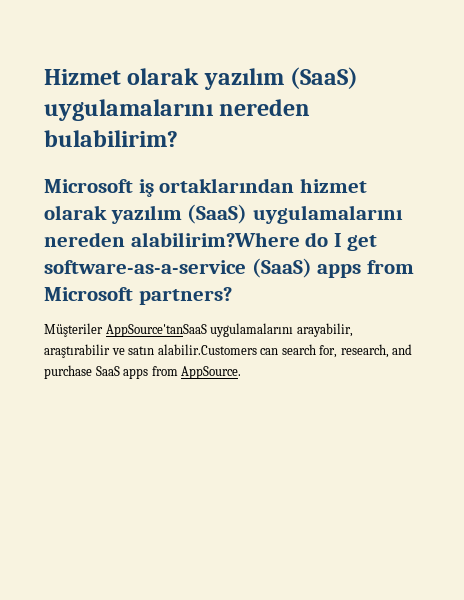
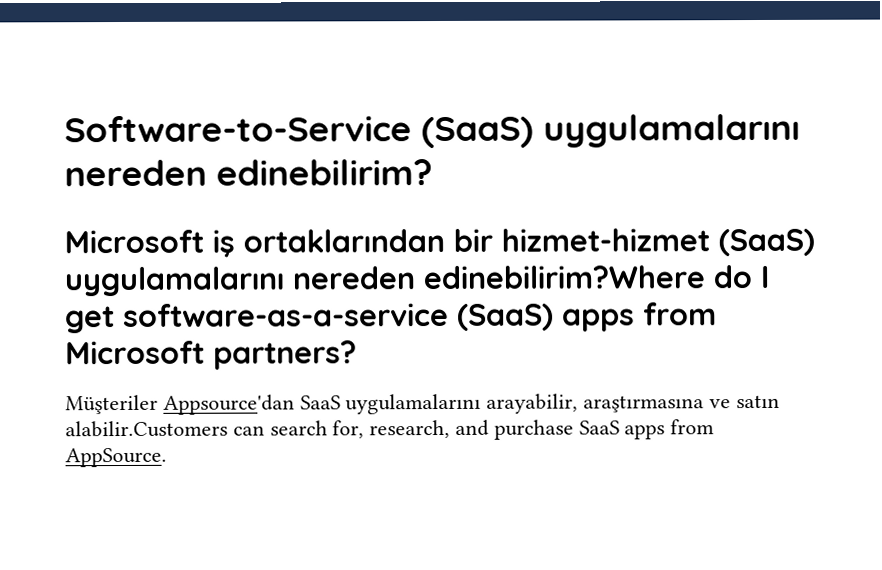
- Hizmet olarak yazılım (SaaS) uygulamalarını nereden bulabilirim?
+ Software-to-Service (SaaS) uygulamalarını nereden edinebilirim?
- Microsoft iş ortaklarından hizmet olarak yazılım (SaaS) uygulamalarını nereden alabilirim?Where do I get software-as-a-service (SaaS) apps from Microsoft partners?
+ Microsoft iş ortaklarından bir hizmet-hizmet (SaaS) uygulamalarını nereden edinebilirim?Where do I get software-as-a-service (SaaS) apps from Microsoft partners?
- Müşteriler AppSource'tanSaaS uygulamalarını arayabilir, araştırabilir ve satın alabilir.Customers can search for, research, and purchase SaaS apps from AppSource.
+ Müşteriler Appsource'dan SaaS uygulamalarını arayabilir, araştırmasına ve satın alabilir.Customers can search for, research, and purchase SaaS apps from AppSource.

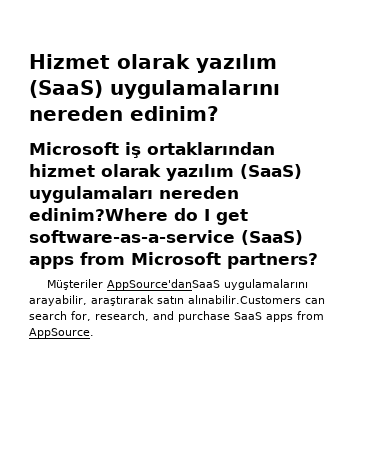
- Software-to-Service (SaaS) uygulamalarını nereden edinebilirim?
+ Hizmet olarak yazılım (SaaS) uygulamalarını nereden edinim?
- Microsoft iş ortaklarından bir hizmet-hizmet (SaaS) uygulamalarını nereden edinebilirim?Where do I get software-as-a-service (SaaS) apps from Microsoft partners?
+ Microsoft iş ortaklarından hizmet olarak yazılım (SaaS) uygulamaları nereden edinim?Where do I get software-as-a-service (SaaS) apps from Microsoft partners?
- Müşteriler Appsource'dan SaaS uygulamalarını arayabilir, araştırmasına ve satın alabilir.Customers can search for, research, and purchase SaaS apps from AppSource.
+ Müşteriler AppSource'danSaaS uygulamalarını arayabilir, araştırarak satın alınabilir.Customers can search for, research, and purchase SaaS apps from AppSource.

